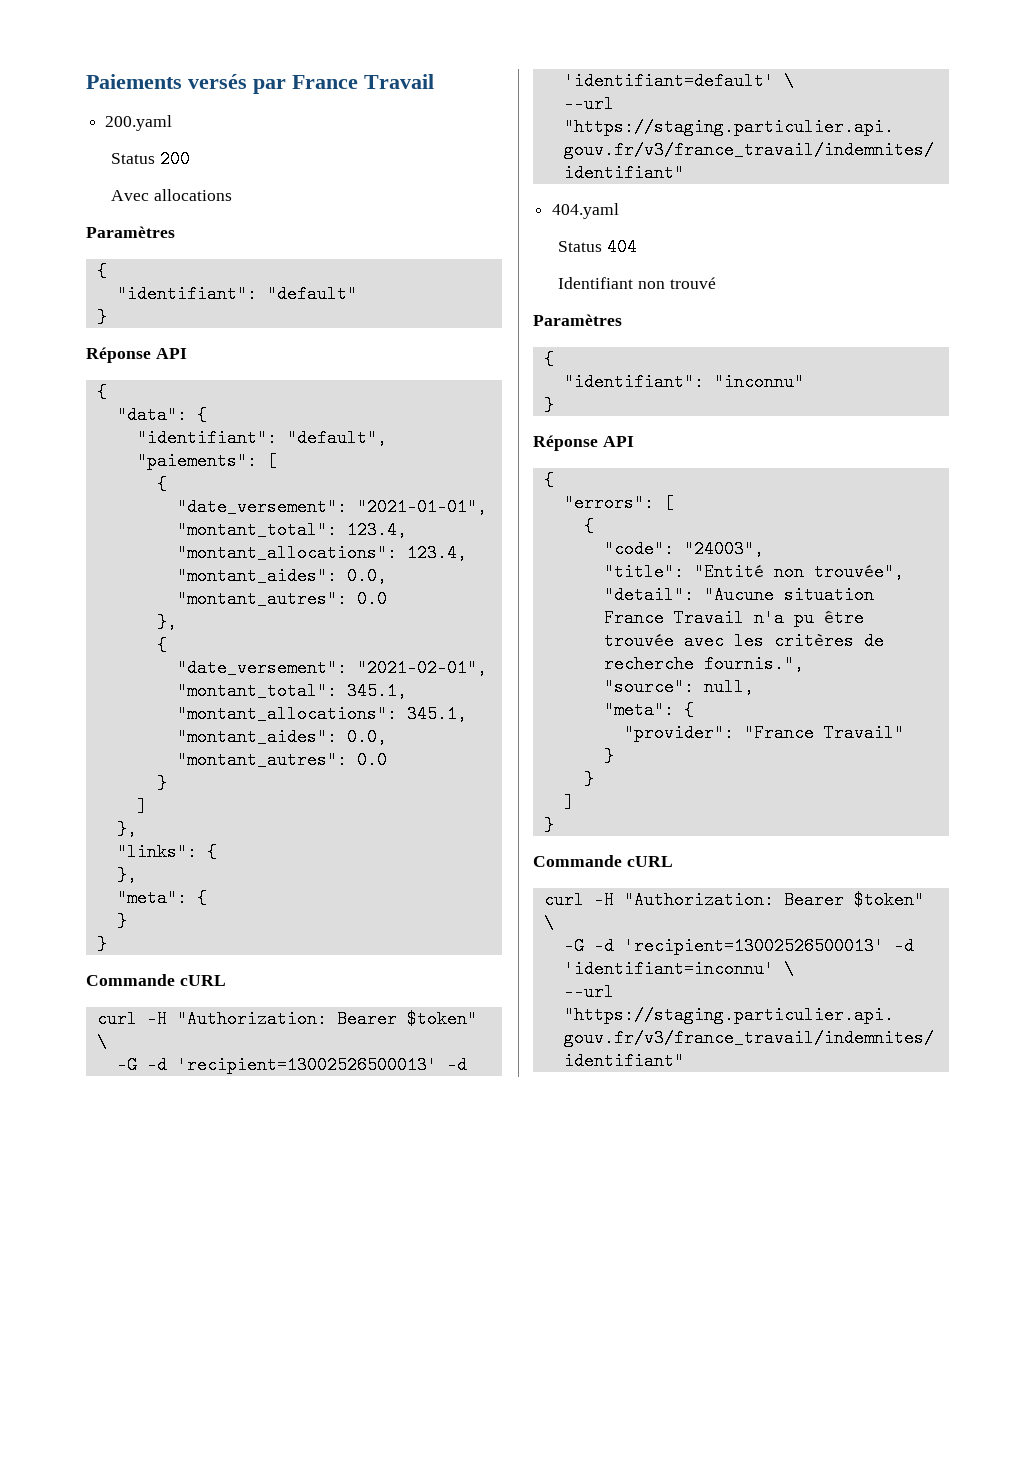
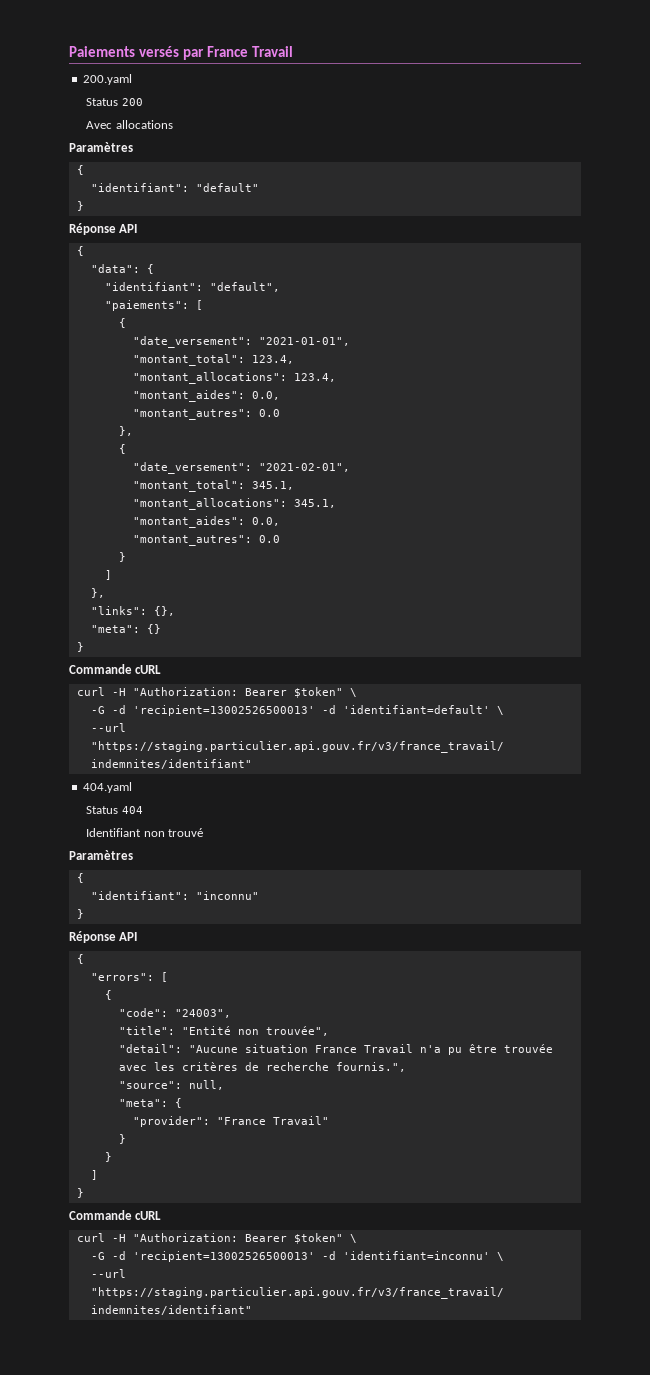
- "links": {
- },
- "meta": {
- }
+ "links": {},
+ "meta": {}

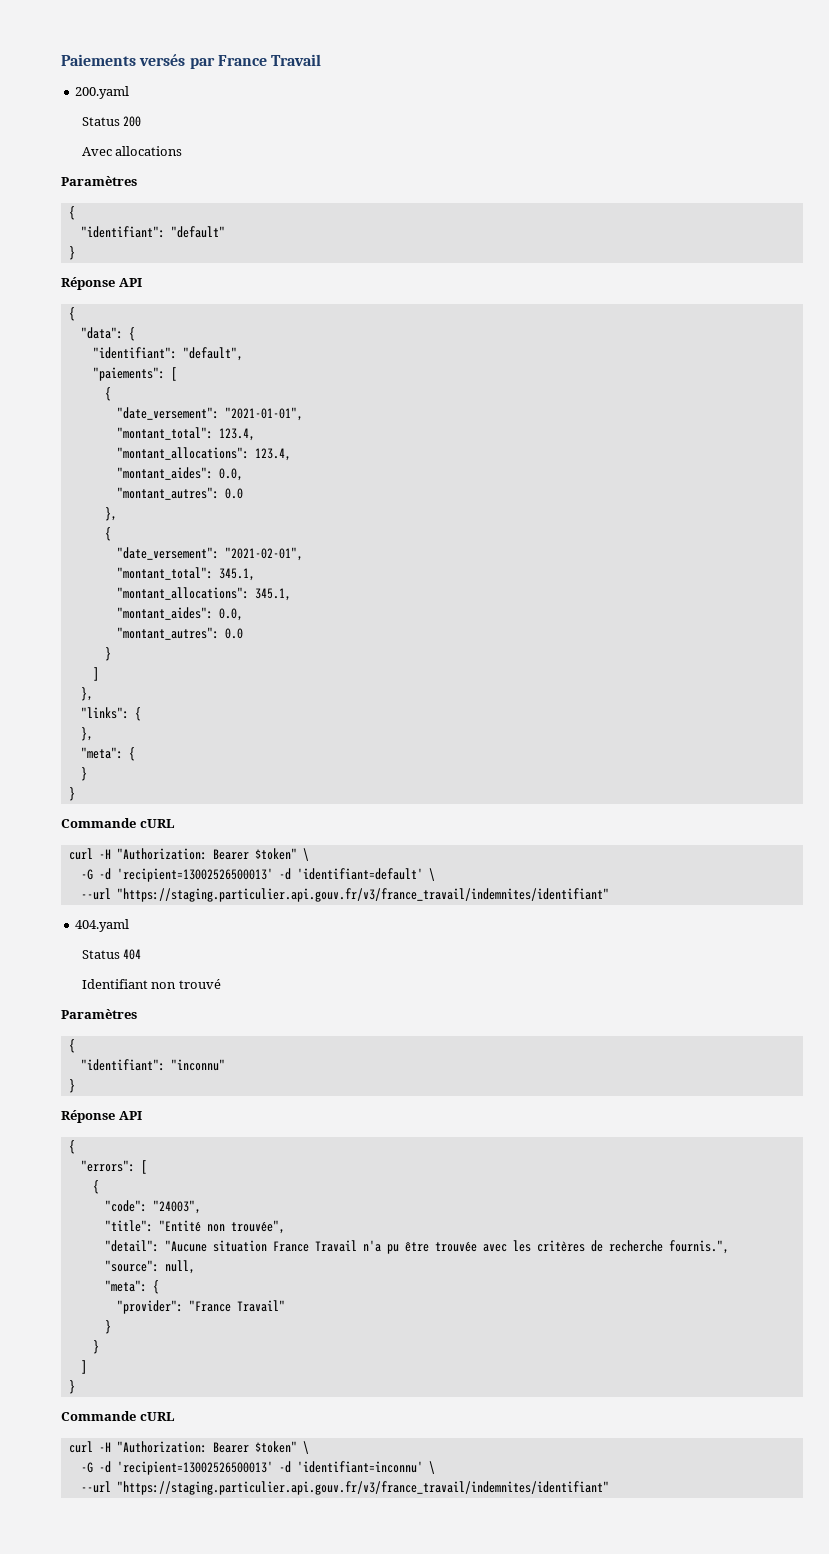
- "links": {},
- "meta": {}
+ "links": {
+ },
+ "meta": {
+ }

